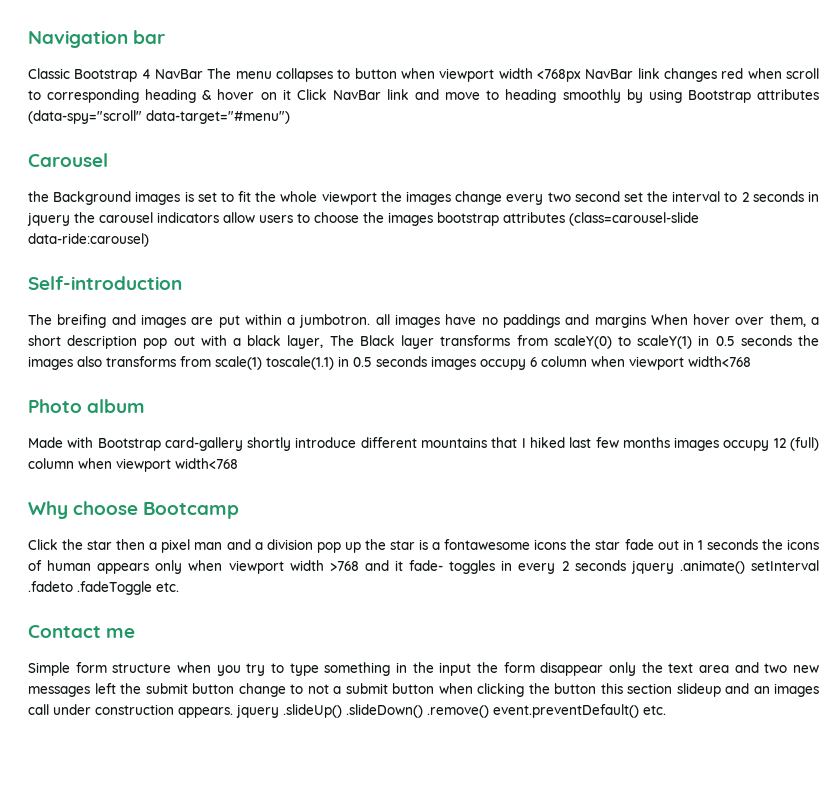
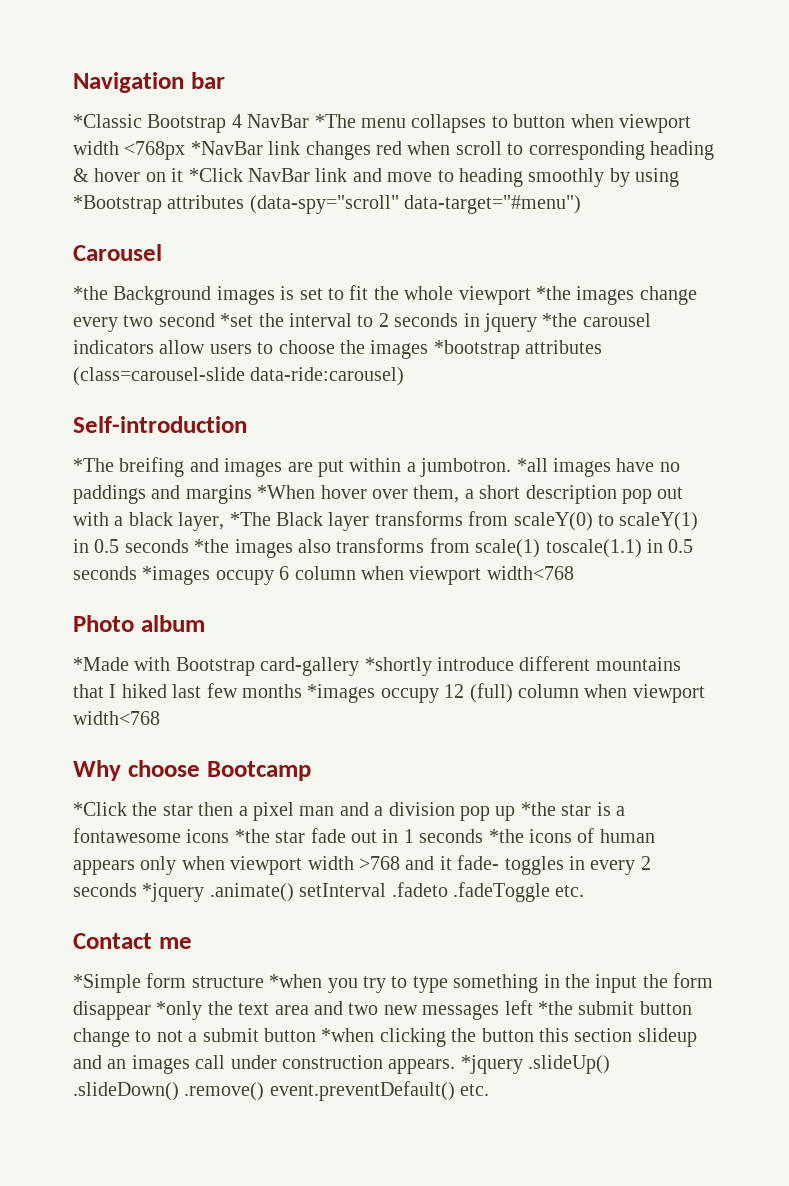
- Classic Bootstrap 4 NavBar The menu collapses to button when viewport width <768px NavBar link changes red when scroll to corresponding heading & hover on it Click NavBar link and move to heading smoothly by using Bootstrap attributes (data-spy="scroll" data-target="#menu")
+ *Classic Bootstrap 4 NavBar *The menu collapses to button when viewport width <768px *NavBar link changes red when scroll to corresponding heading & hover on it *Click NavBar link and move to heading smoothly by using *Bootstrap attributes (data-spy="scroll" data-target="#menu")
- the Background images is set to fit the whole viewport the images change every two second set the interval to 2 seconds in jquery the carousel indicators allow users to choose the images bootstrap attributes (class=carousel-slide data-ride:carousel)
+ *the Background images is set to fit the whole viewport *the images change every two second *set the interval to 2 seconds in jquery *the carousel indicators allow users to choose the images *bootstrap attributes (class=carousel-slide data-ride:carousel)
- The breifing and images are put within a jumbotron. all images have no paddings and margins When hover over them, a short description pop out with a black layer, The Black layer transforms from scaleY(0) to scaleY(1) in 0.5 seconds the images also transforms from scale(1) toscale(1.1) in 0.5 seconds images occupy 6 column when viewport width<768
+ *The breifing and images are put within a jumbotron. *all images have no paddings and margins *When hover over them, a short description pop out with a black layer, *The Black layer transforms from scaleY(0) to scaleY(1) in 0.5 seconds *the images also transforms from scale(1) toscale(1.1) in 0.5 seconds *images occupy 6 column when viewport width<768
- Made with Bootstrap card-gallery shortly introduce different mountains that I hiked last few months images occupy 12 (full) column when viewport width<768
+ *Made with Bootstrap card-gallery *shortly introduce different mountains that I hiked last few months *images occupy 12 (full) column when viewport width<768
- Click the star then a pixel man and a division pop up the star is a fontawesome icons the star fade out in 1 seconds the icons of human appears only when viewport width >768 and it fade- toggles in every 2 seconds jquery .animate() setInterval .fadeto .fadeToggle etc.
+ *Click the star then a pixel man and a division pop up *the star is a fontawesome icons *the star fade out in 1 seconds *the icons of human appears only when viewport width >768 and it fade- toggles in every 2 seconds *jquery .animate() setInterval .fadeto .fadeToggle etc.
- Simple form structure when you try to type something in the input the form disappear only the text area and two new messages left the submit button change to not a submit button when clicking the button this section slideup and an images call under construction appears. jquery .slideUp() .slideDown() .remove() event.preventDefault() etc.
+ *Simple form structure *when you try to type something in the input the form disappear *only the text area and two new messages left *the submit button change to not a submit button *when clicking the button this section slideup and an images call under construction appears. *jquery .slideUp() .slideDown() .remove() event.preventDefault() etc.

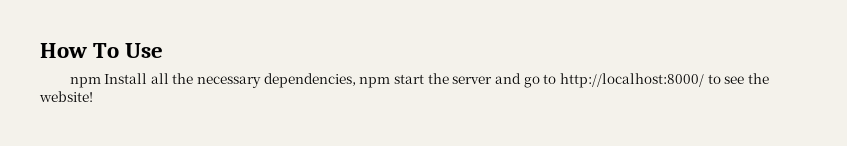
- Navigation bar
- *Classic Bootstrap 4 NavBar *The menu collapses to button when viewport width <768px *NavBar link changes red when scroll to corresponding heading & hover on it *Click NavBar link and move to heading smoothly by using *Bootstrap attributes (data-spy="scroll" data-target="#menu")
- Carousel
- *the Background images is set to fit the whole viewport *the images change every two second *set the interval to 2 seconds in jquery *the carousel indicators allow users to choose the images *bootstrap attributes (class=carousel-slide data-ride:carousel)
- Self-introduction
- *The breifing and images are put within a jumbotron. *all images have no paddings and margins *When hover over them, a short description pop out with a black layer, *The Black layer transforms from scaleY(0) to scaleY(1) in 0.5 seconds *the images also transforms from scale(1) toscale(1.1) in 0.5 seconds *images occupy 6 column when viewport width<768
- Photo album
- *Made with Bootstrap card-gallery *shortly introduce different mountains that I hiked last few months *images occupy 12 (full) column when viewport width<768
- Why choose Bootcamp
- *Click the star then a pixel man and a division pop up *the star is a fontawesome icons *the star fade out in 1 seconds *the icons of human appears only when viewport width >768 and it fade- toggles in every 2 seconds *jquery .animate() setInterval .fadeto .fadeToggle etc.
- Contact me
- *Simple form structure *when you try to type something in the input the form disappear *only the text area and two new messages left *the submit button change to not a submit button *when clicking the button this section slideup and an images call under construction appears. *jquery .slideUp() .slideDown() .remove() event.preventDefault() etc.
+ How To Use
+ npm Install all the necessary dependencies, npm start the server and go to http://localhost:8000/ to see the website!

